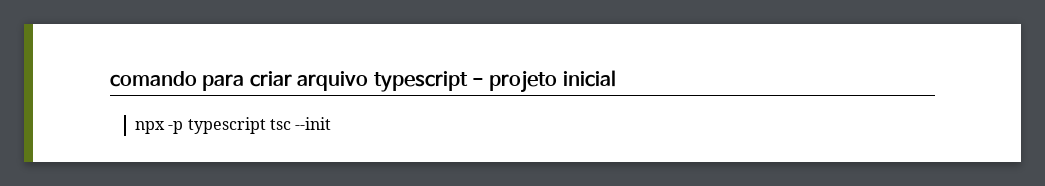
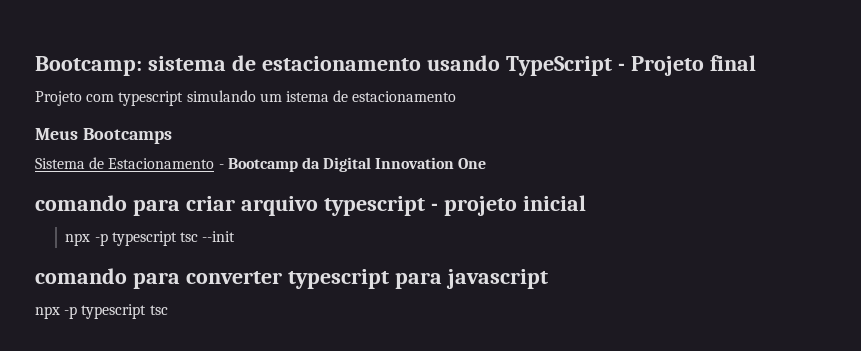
+ Bootcamp: sistema de estacionamento usando TypeScript - Projeto final
+ Projeto com typescript simulando um istema de estacionamento
+ Meus Bootcamps
+ Sistema de Estacionamento - Bootcamp da Digital Innovation One
+ comando para converter typescript para javascript
+ npx -p typescript tsc

